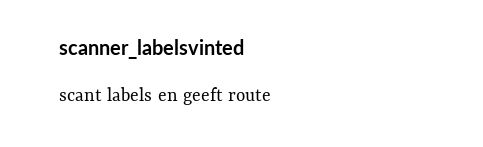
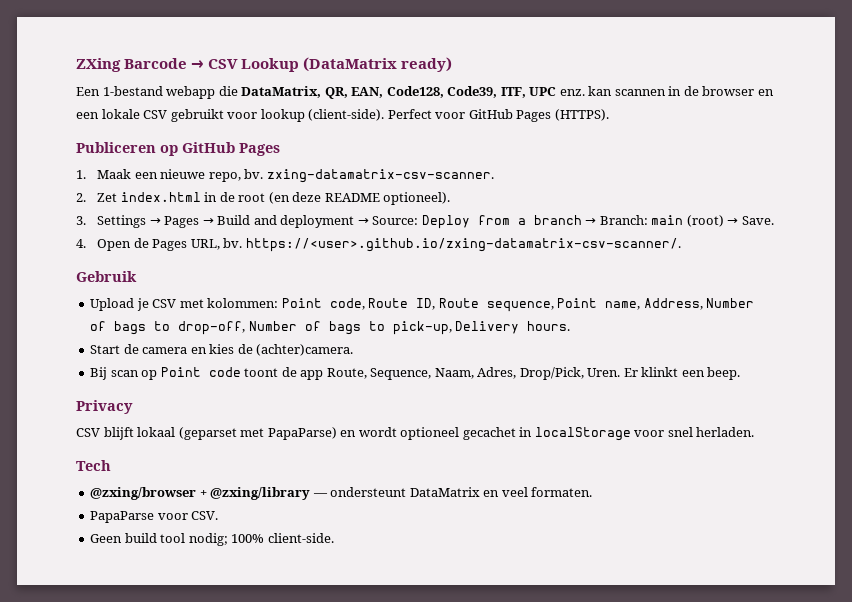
- scanner_labelsvinted
- scant labels en geeft route
+ ZXing Barcode → CSV Lookup (DataMatrix ready)
+ Een 1-bestand webapp die DataMatrix, QR, EAN, Code128, Code39, ITF, UPC enz. kan scannen in de browser en een lokale CSV gebruikt voor lookup (client-side). Perfect voor GitHub Pages (HTTPS).
+ Publiceren op GitHub Pages
+ 1. Maak een nieuwe repo, bv. zxing-datamatrix-csv-scanner.
+ 2. Zet index.html in de root (en deze README optioneel).
+ 3. Settings → Pages → Build and deployment → Source: Deploy from a branch → Branch: main (root) → Save.
+ 4. Open de Pages URL, bv. https://<user>.github.io/zxing-datamatrix-csv-scanner/.
+ Gebruik
+ Upload je CSV met kolommen: Point code, Route ID, Route sequence, Point name, Address, Number of bags to drop-off, Number of bags to pick-up, Delivery hours.
+ Start de camera en kies de (achter)camera.
+ Bij scan op Point code toont de app Route, Sequence, Naam, Adres, Drop/Pick, Uren. Er klinkt een beep.
+ Privacy
+ CSV blijft lokaal (geparset met PapaParse) en wordt optioneel gecachet in localStorage voor snel herladen.
+ Tech
+ @zxing/browser + @zxing/library — ondersteunt DataMatrix en veel formaten.
+ PapaParse voor CSV.
+ Geen build tool nodig; 100% client-side.

